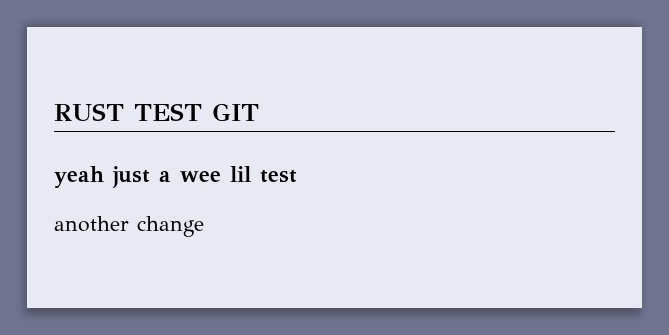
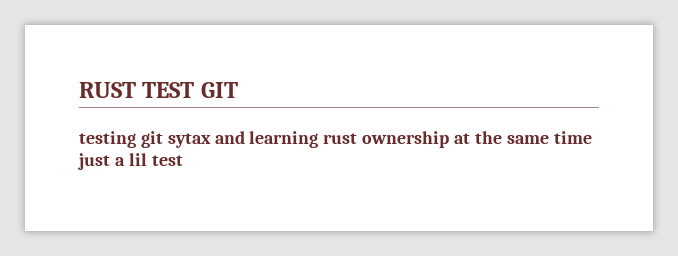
- yeah just a wee lil test
+ testing git sytax and learning rust ownership at the same time just a lil test
- another change

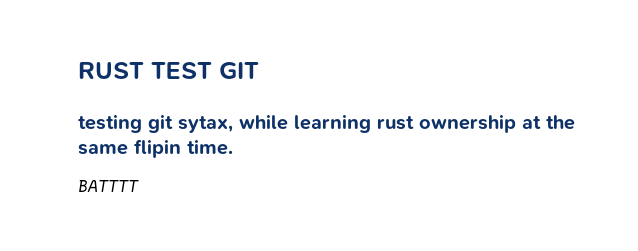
- testing git sytax and learning rust ownership at the same time just a lil test
+ testing git sytax, while learning rust ownership at the same flipin time.
+ BATTTT

